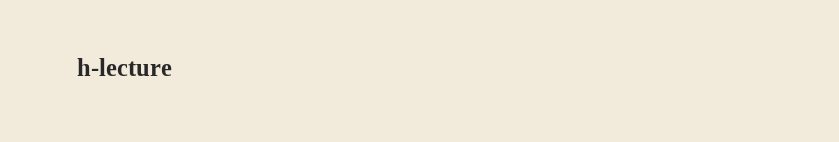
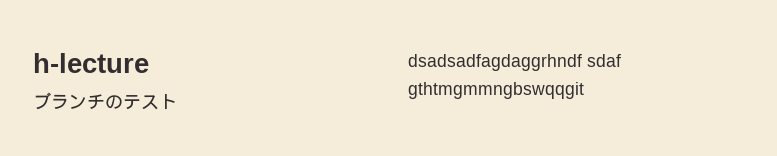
+ ブランチのテスト
+ dsadsadfagdaggrhndf sdaf gthtmgmmngbswqqgit

